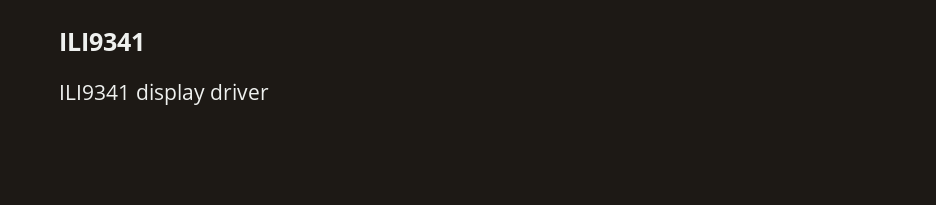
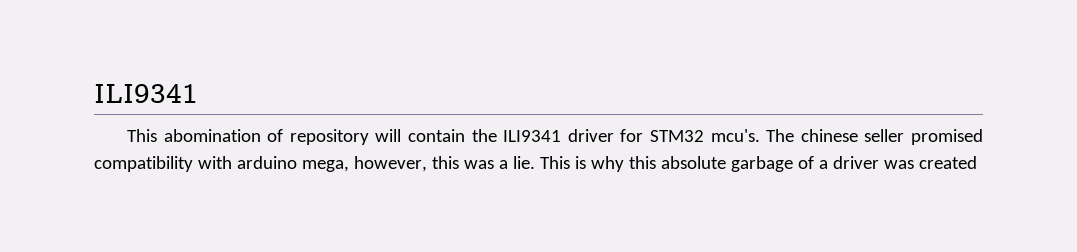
- ILI9341 display driver
+ This abomination of repository will contain the ILI9341 driver for STM32 mcu's. The chinese seller promised compatibility with arduino mega, however, this was a lie. This is why this absolute garbage of a driver was created

